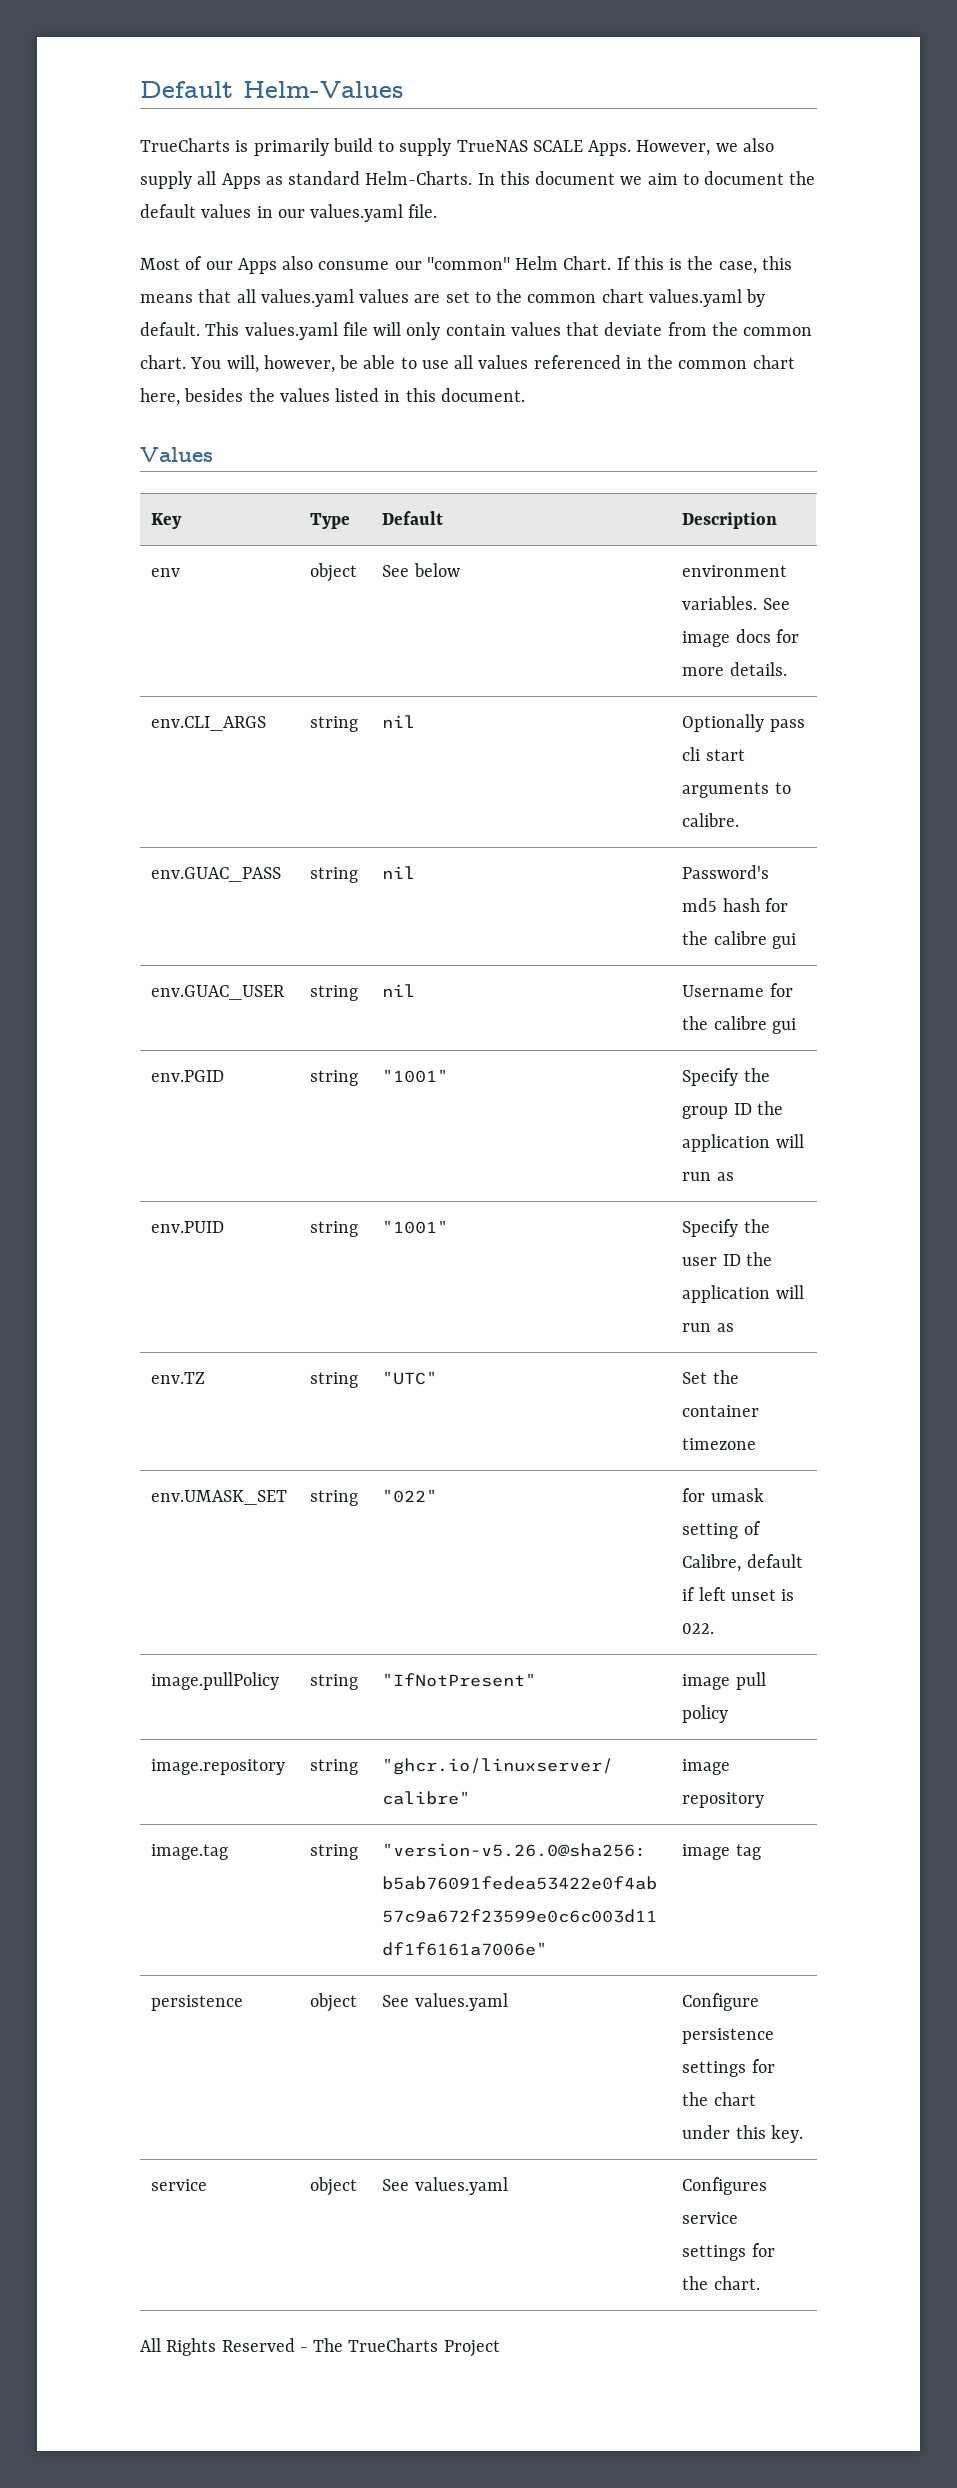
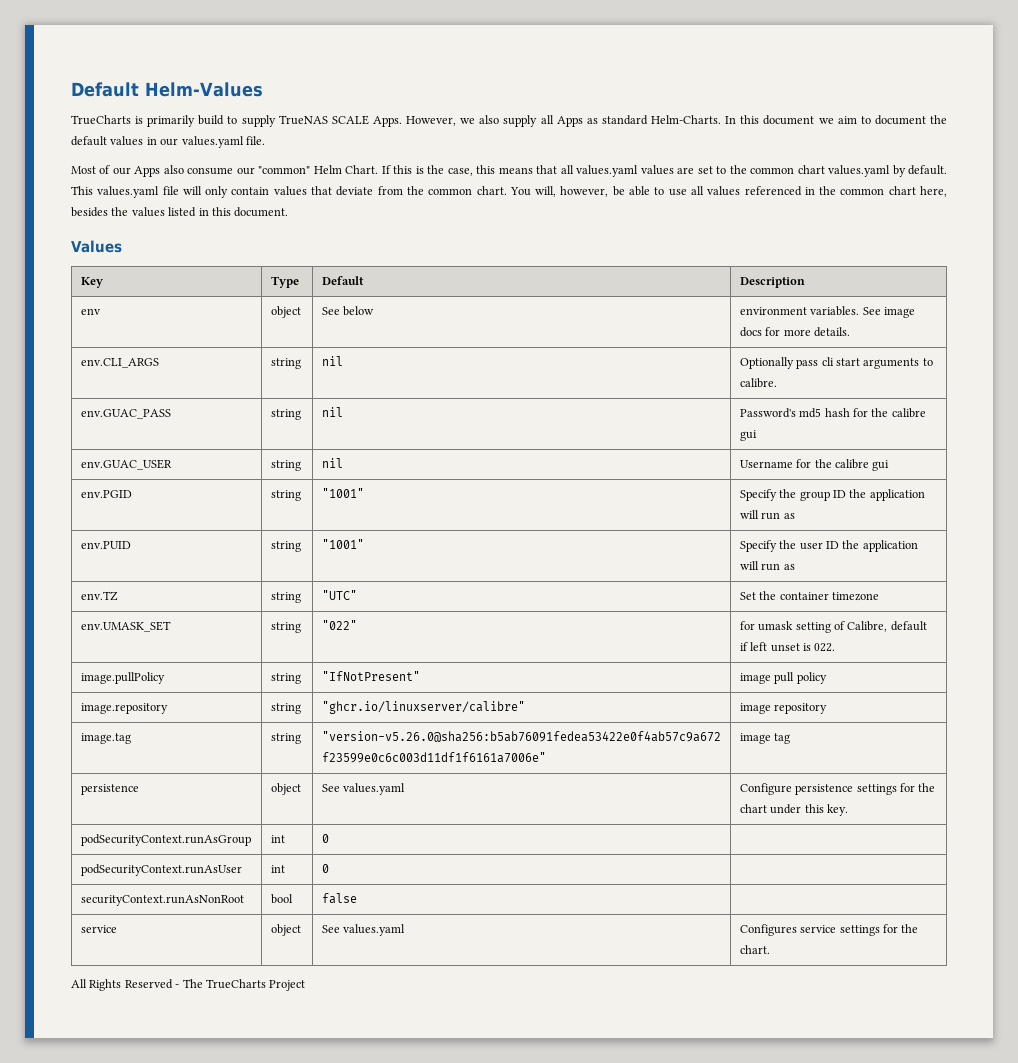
+ podSecurityContext.runAsGroup | int | 0 |
+ podSecurityContext.runAsUser | int | 0 |
+ securityContext.runAsNonRoot | bool | false |

